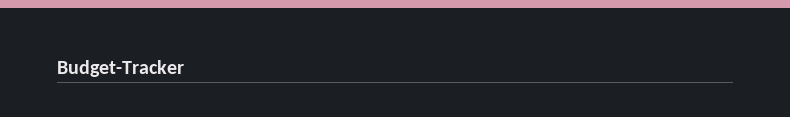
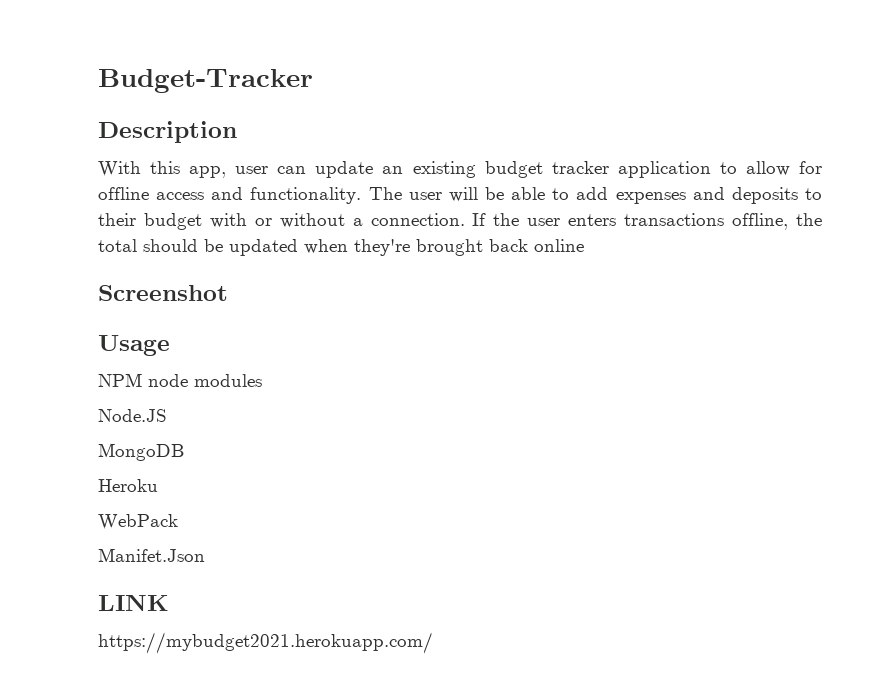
+ Description
+ With this app, user can update an existing budget tracker application to allow for offline access and functionality. The user will be able to add expenses and deposits to their budget with or without a connection. If the user enters transactions offline, the total should be updated when they're brought back online
+ Screenshot
+ Usage
+ NPM node modules
+ Node.JS
+ MongoDB
+ Heroku
+ WebPack
+ Manifet.Json
+ LINK
+ https://mybudget2021.herokuapp.com/

